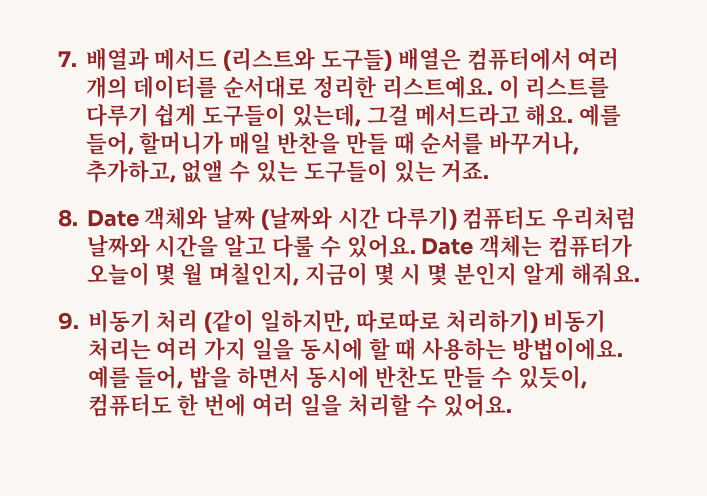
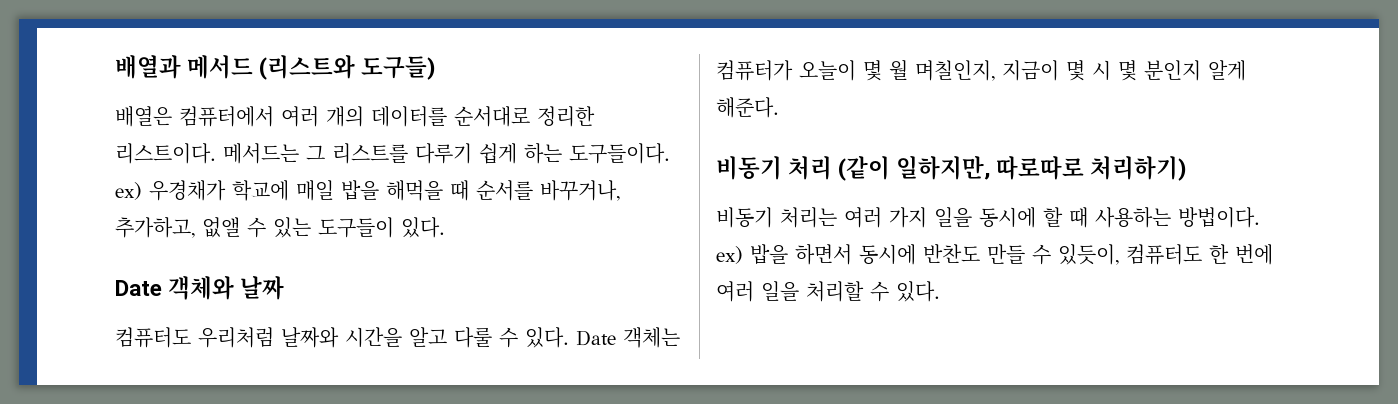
- 7. 배열과 메서드 (리스트와 도구들) 배열은 컴퓨터에서 여러 개의 데이터를 순서대로 정리한 리스트예요. 이 리스트를 다루기 쉽게 도구들이 있는데, 그걸 메서드라고 해요. 예를 들어, 할머니가 매일 반찬을 만들 때 순서를 바꾸거나, 추가하고, 없앨 수 있는 도구들이 있는 거죠.
- 8. Date 객체와 날짜 (날짜와 시간 다루기) 컴퓨터도 우리처럼 날짜와 시간을 알고 다룰 수 있어요.
+ 배열과 메서드 (리스트와 도구들)
+ 배열은 컴퓨터에서 여러 개의 데이터를 순서대로 정리한 리스트이다. 메서드는 그 리스트를 다루기 쉽게 하는 도구들이다. ex) 우경채가 학교에 매일 밥을 해먹을 때 순서를 바꾸거나, 추가하고, 없앨 수 있는 도구들이 있다.
+ Date 객체와 날짜
+ 컴퓨터도 우리처럼 날짜와 시간을 알고 다룰 수 있다.
- Date 객체는 컴퓨터가 오늘이 몇 월 며칠인지, 지금이 몇 시 몇 분인지 알게 해줘요.
- 9. 비동기 처리 (같이 일하지만, 따로따로 처리하기) 비동기 처리는 여러 가지 일을 동시에 할 때 사용하는 방법이에요. 예를 들어, 밥을 하면서 동시에 반찬도 만들 수 있듯이, 컴퓨터도 한 번에 여러 일을 처리할 수 있어요.
+ Date 객체는 컴퓨터가 오늘이 몇 월 며칠인지, 지금이 몇 시 몇 분인지 알게 해준다.
+ 비동기 처리 (같이 일하지만, 따로따로 처리하기)
+ 비동기 처리는 여러 가지 일을 동시에 할 때 사용하는 방법이다. ex) 밥을 하면서 동시에 반찬도 만들 수 있듯이, 컴퓨터도 한 번에 여러 일을 처리할 수 있다.

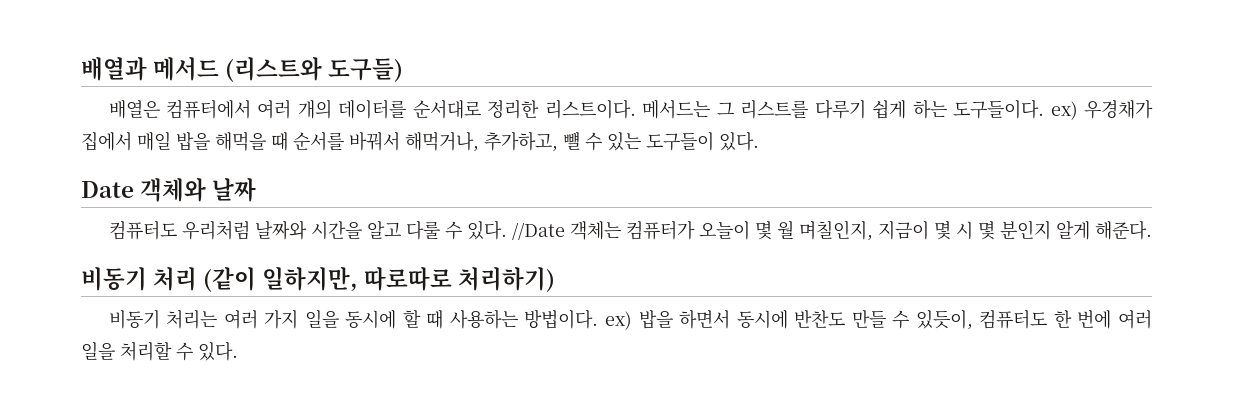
- 메서드는 그 리스트를 다루기 쉽게 하는 도구들이다. ex) 우경채가 학교에 매일 밥을 해먹을 때 순서를 바꾸거나, 추가하고, 없앨 수 있는 도구들이 있다.
+ 메서드는 그 리스트를 다루기 쉽게 하는 도구들이다. ex) 우경채가 집에서 매일 밥을 해먹을 때 순서를 바꿔서 해먹거나, 추가하고, 뺼 수 있는 도구들이 있다.
- Date 객체는 컴퓨터가 오늘이 몇 월 며칠인지, 지금이 몇 시 몇 분인지 알게 해준다.
+ //Date 객체는 컴퓨터가 오늘이 몇 월 며칠인지, 지금이 몇 시 몇 분인지 알게 해준다.

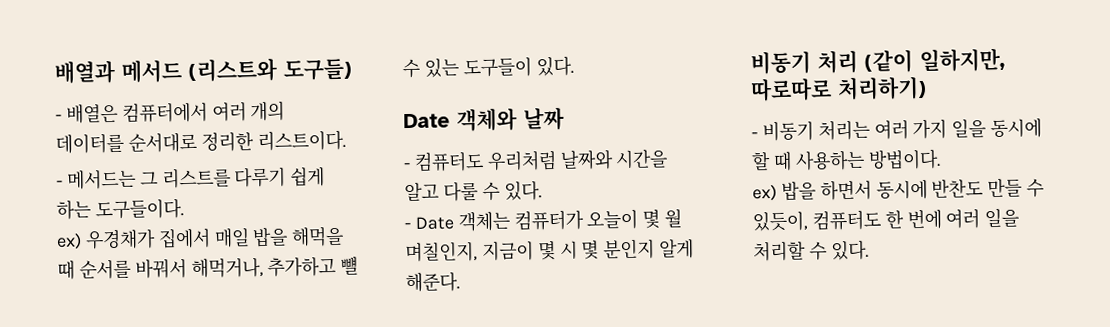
- 배열은 컴퓨터에서 여러 개의 데이터를 순서대로 정리한 리스트이다. 메서드는 그 리스트를 다루기 쉽게 하는 도구들이다. ex) 우경채가 집에서 매일 밥을 해먹을 때 순서를 바꿔서 해먹거나, 추가하고, 뺼 수 있는 도구들이 있다.
+ - 배열은 컴퓨터에서 여러 개의 데이터를 순서대로 정리한 리스트이다.
+ - 메서드는 그 리스트를 다루기 쉽게 하는 도구들이다.
+ ex) 우경채가 집에서 매일 밥을 해먹을 때 순서를 바꿔서 해먹거나, 추가하고 뺼 수 있는 도구들이 있다.
- 컴퓨터도 우리처럼 날짜와 시간을 알고 다룰 수 있다. //Date 객체는 컴퓨터가 오늘이 몇 월 며칠인지, 지금이 몇 시 몇 분인지 알게 해준다.
+ - 컴퓨터도 우리처럼 날짜와 시간을 알고 다룰 수 있다.
+ - Date 객체는 컴퓨터가 오늘이 몇 월 며칠인지, 지금이 몇 시 몇 분인지 알게 해준다.
- 비동기 처리는 여러 가지 일을 동시에 할 때 사용하는 방법이다. ex) 밥을 하면서 동시에 반찬도 만들 수 있듯이, 컴퓨터도 한 번에 여러 일을 처리할 수 있다.
+ - 비동기 처리는 여러 가지 일을 동시에 할 때 사용하는 방법이다.
+ ex) 밥을 하면서 동시에 반찬도 만들 수 있듯이, 컴퓨터도 한 번에 여러 일을 처리할 수 있다.

